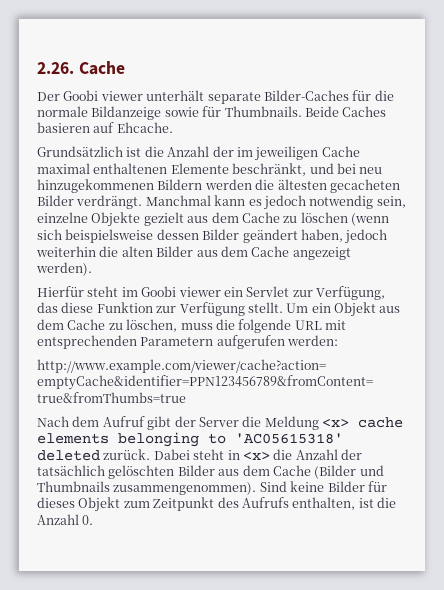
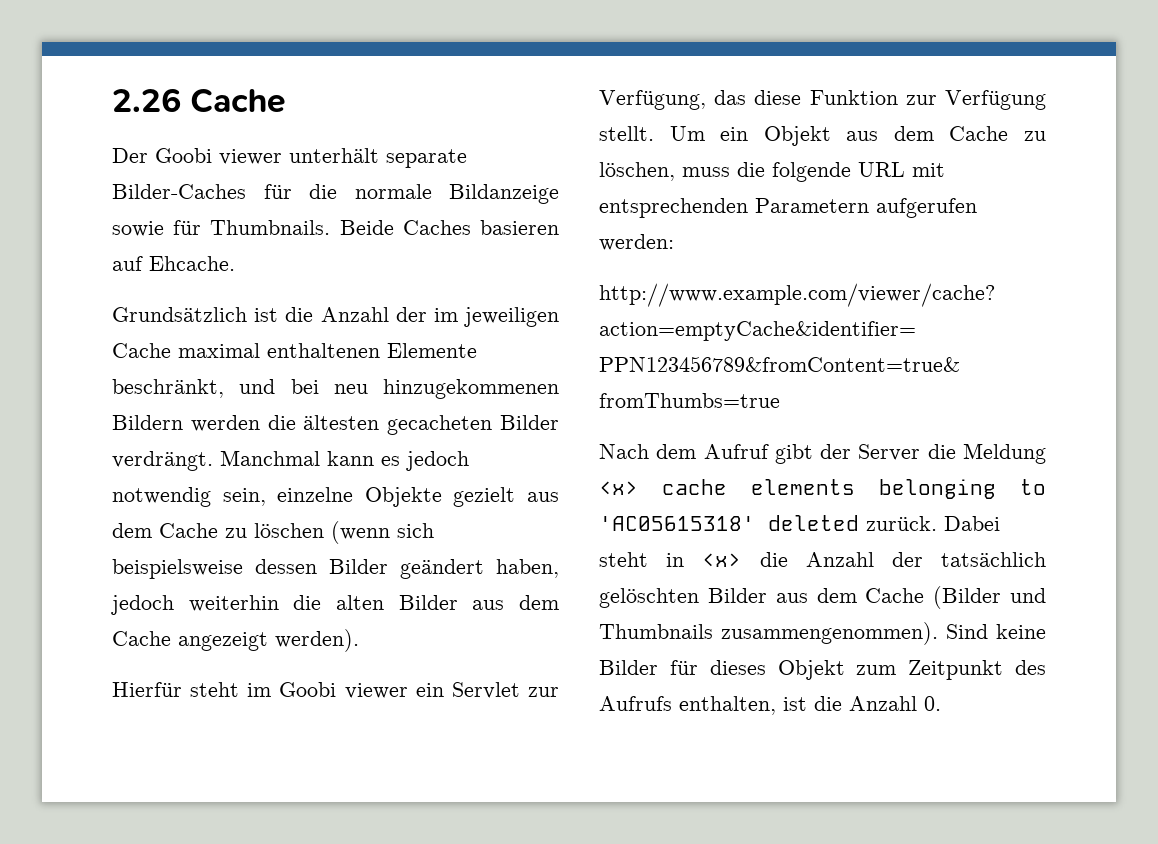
- 2.26. Cache
+ 2.26 Cache

